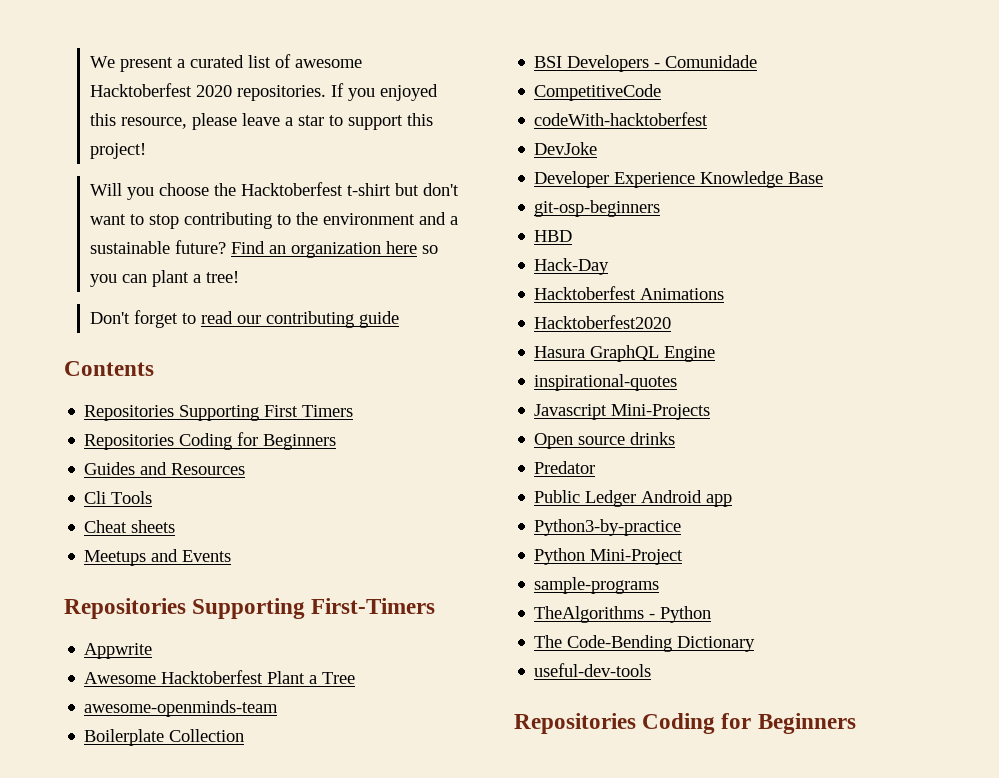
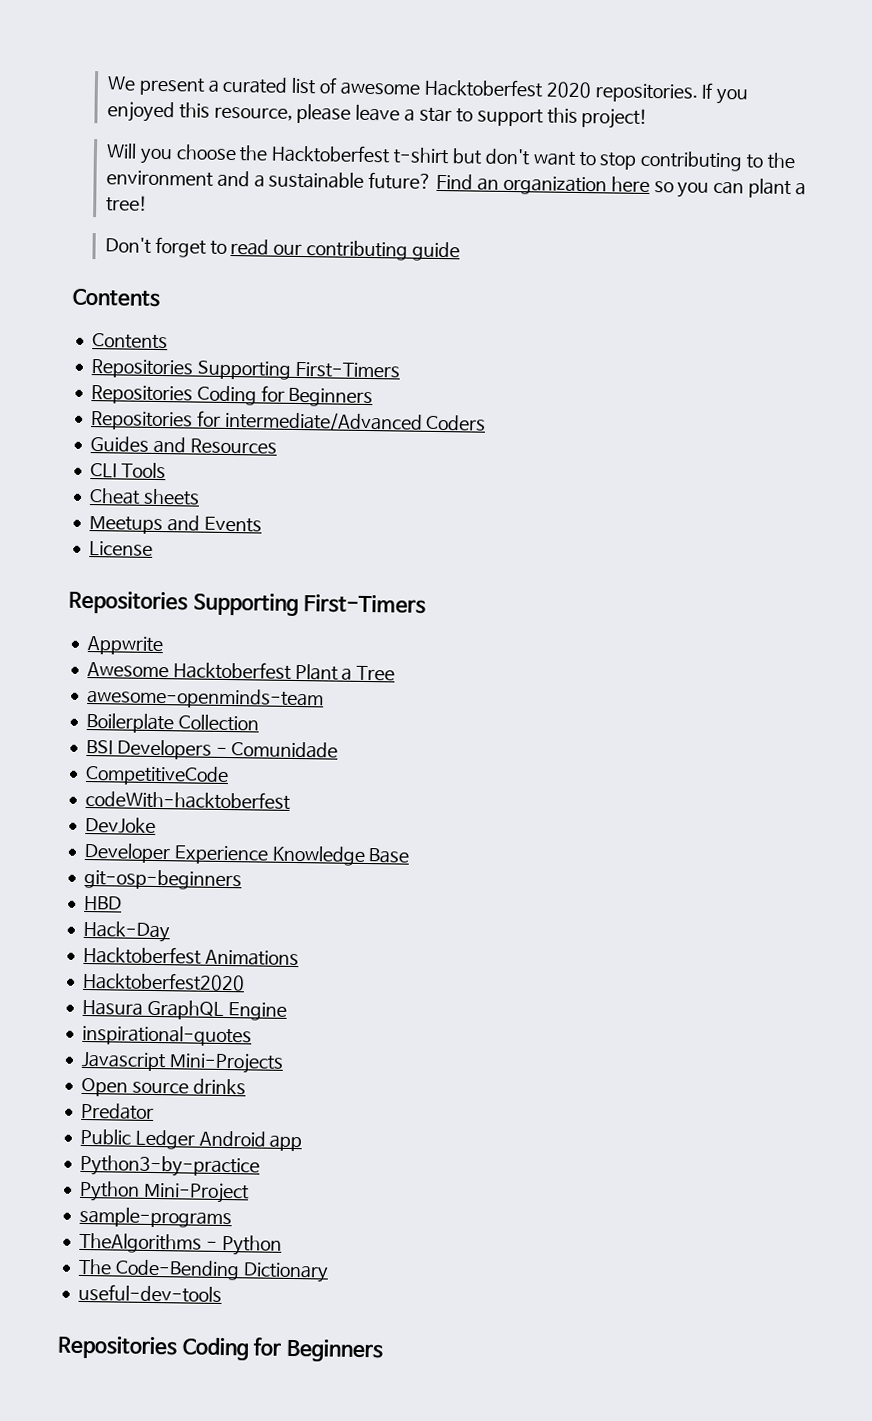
  Don't forget to read our contributing guide
  Contents
- Repositories Supporting First Timers
+ Contents
+ Repositories Supporting First-Timers
  Repositories Coding for Beginners
+ Repositories for intermediate/Advanced Coders
- Cli Tools
+ CLI Tools
+ License

